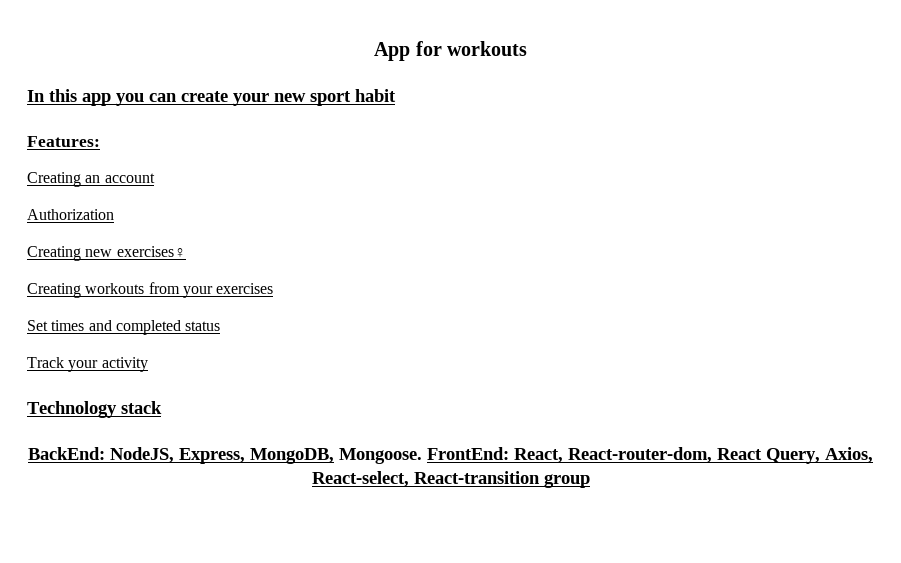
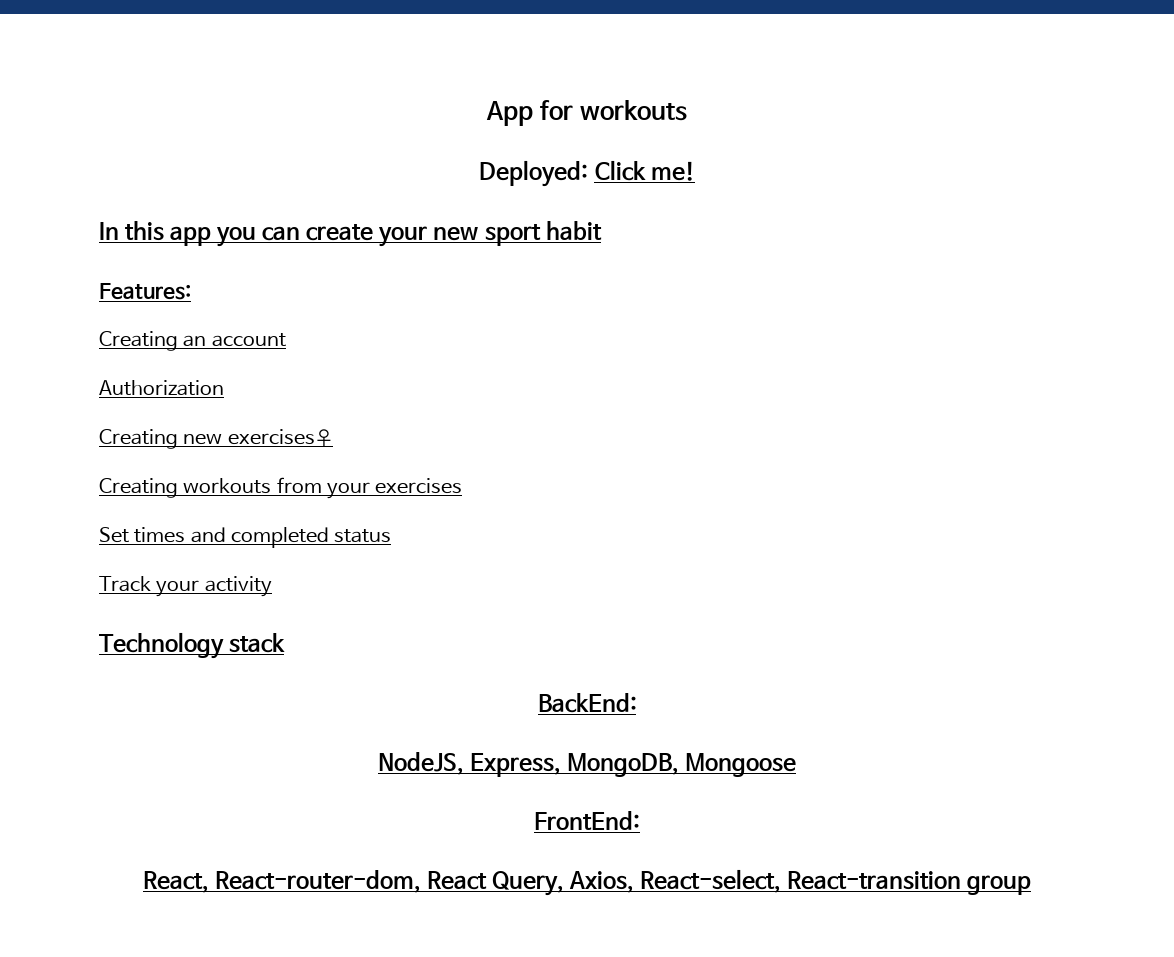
+ Deployed: Click me!
- BackEnd: NodeJS, Express, MongoDB, Mongoose. FrontEnd: React, React-router-dom, React Query, Axios, React-select, React-transition group
+ BackEnd:
+ NodeJS, Express, MongoDB, Mongoose
+ FrontEnd:
+ React, React-router-dom, React Query, Axios, React-select, React-transition group

